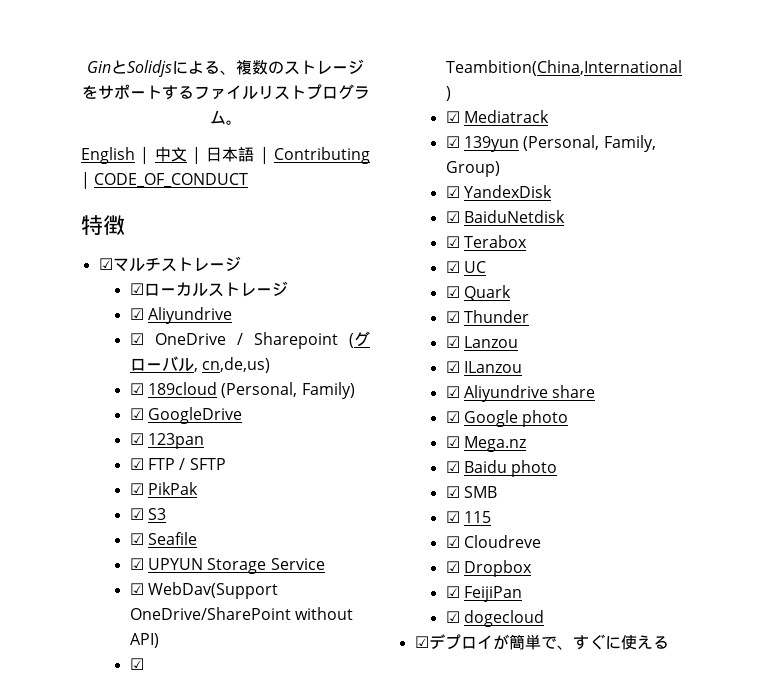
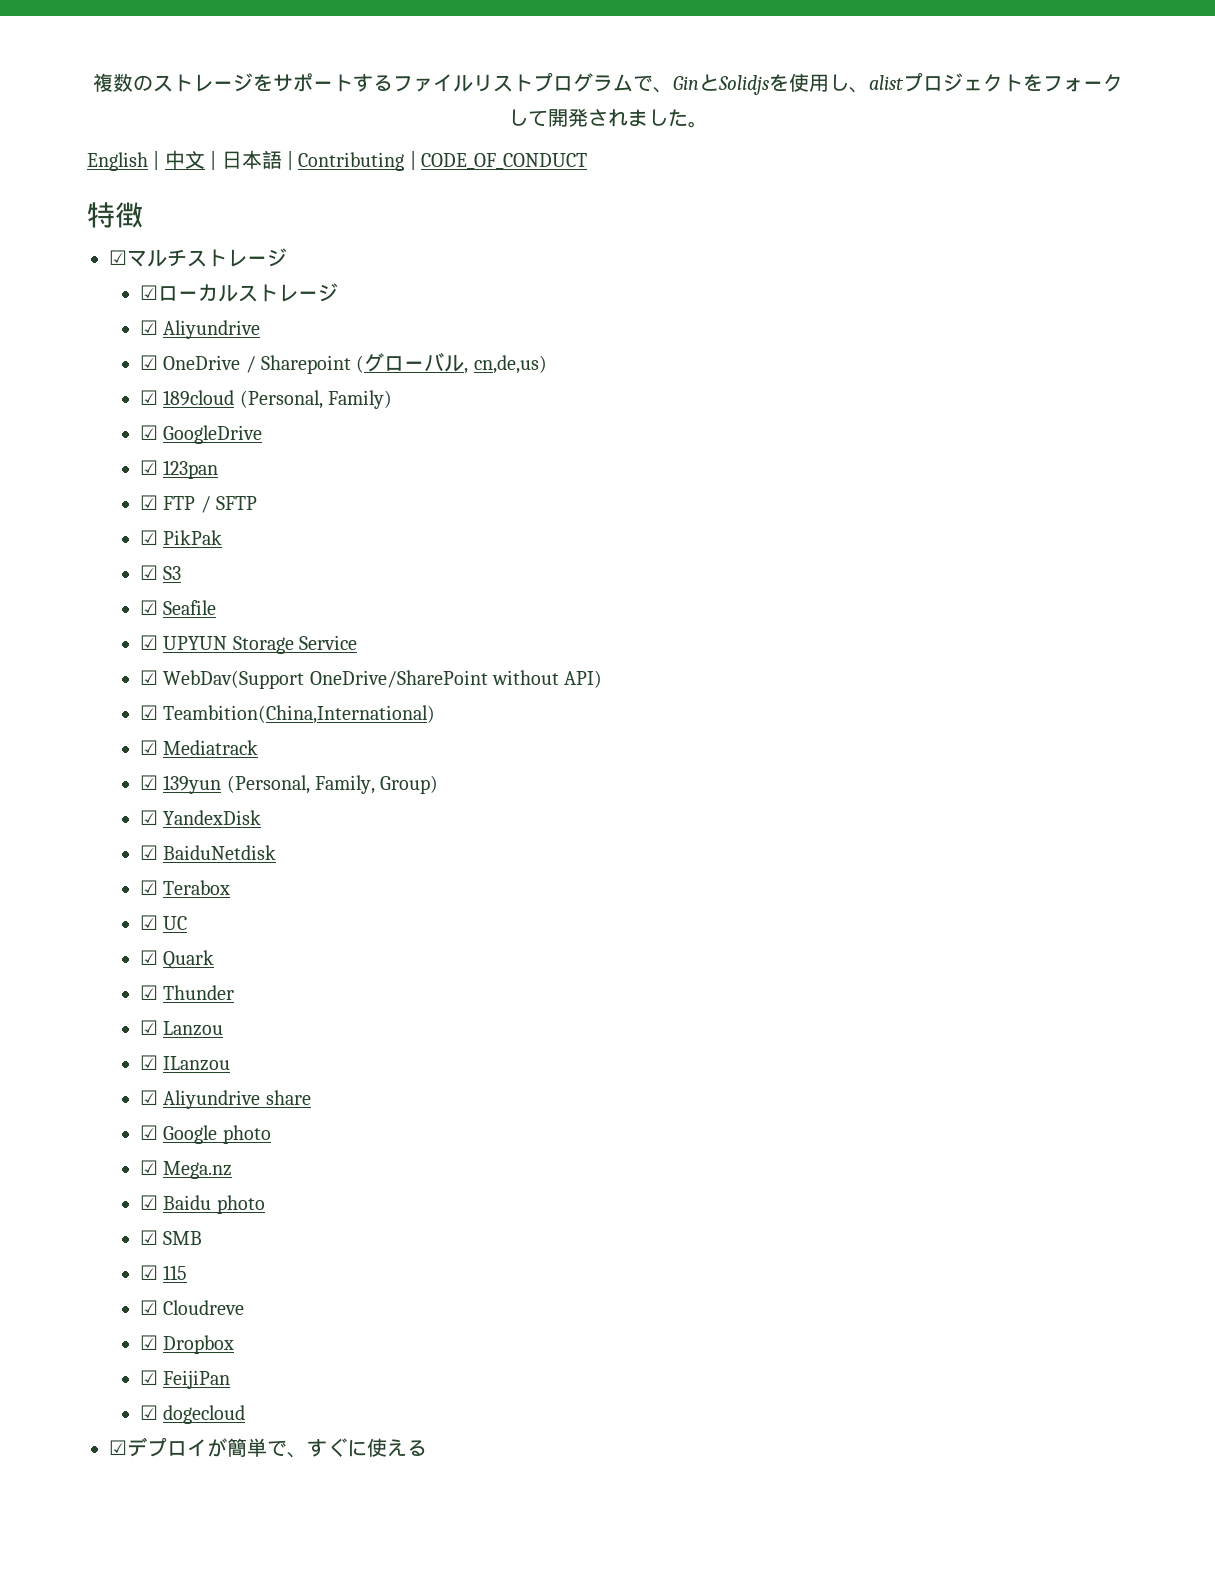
- GinとSolidjsによる、複数のストレージをサポートするファイルリストプログラム。
+ 複数のストレージをサポートするファイルリストプログラムで、GinとSolidjsを使用し、alistプロジェクトをフォークして開発されました。

